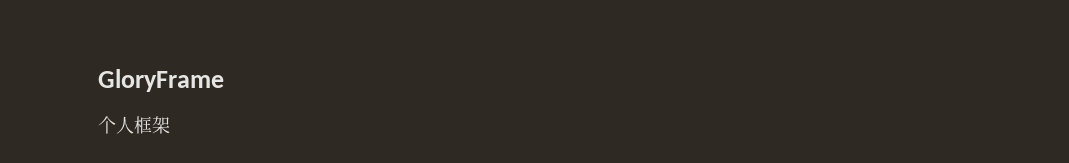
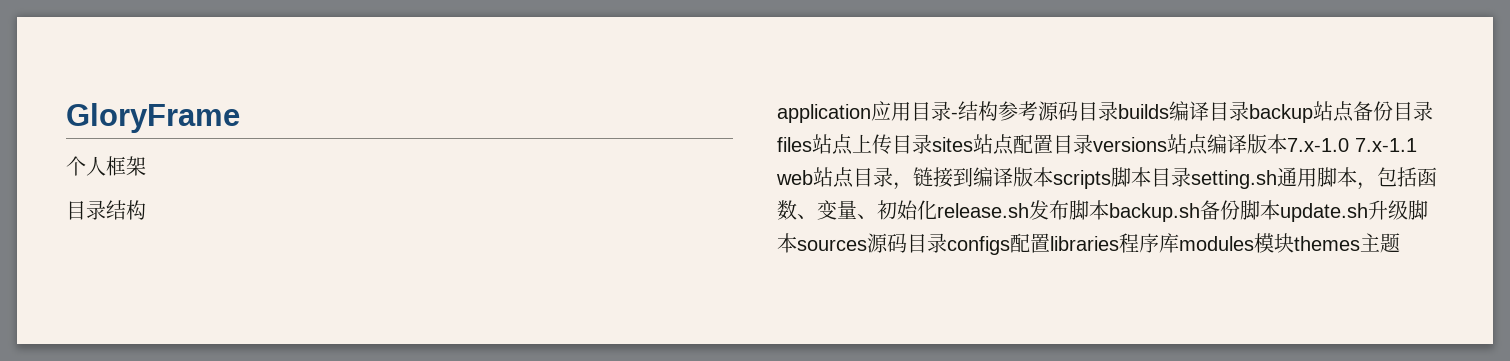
+ 目录结构
+ application应用目录-结构参考源码目录builds编译目录backup站点备份目录files站点上传目录sites站点配置目录versions站点编译版本7.x-1.0 7.x-1.1 web站点目录，链接到编译版本scripts脚本目录setting.sh通用脚本，包括函数、变量、初始化release.sh发布脚本backup.sh备份脚本update.sh升级脚本sources源码目录configs配置libraries程序库modules模块themes主题

